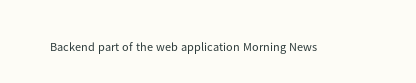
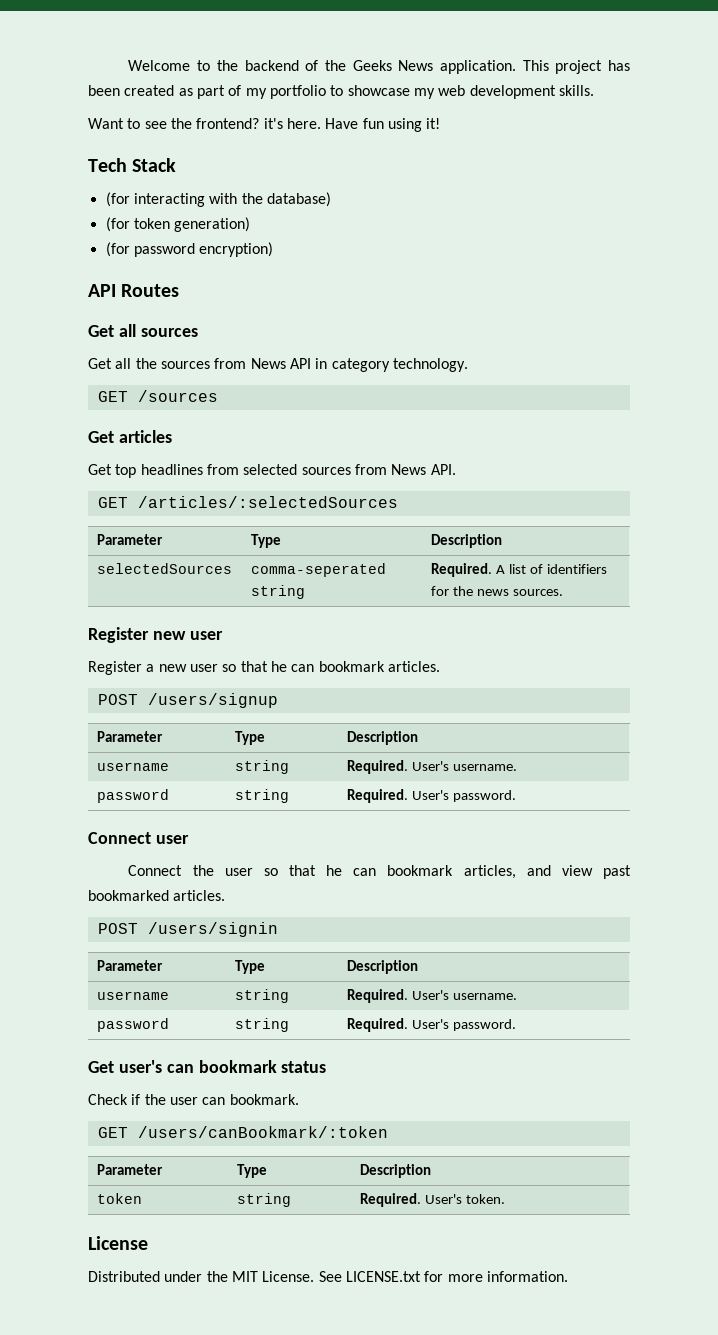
- Backend part of the web application Morning News
+ Welcome to the backend of the Geeks News application. This project has been created as part of my portfolio to showcase my web development skills.
+ Want to see the frontend? it's here. Have fun using it!
+ Tech Stack
+ (for interacting with the database)
+ (for token generation)
+ (for password encryption)
+ API Routes
+ Get all sources
+ Get all the sources from News API in category technology.
+ GET /sources
+ Get articles
+ Get top headlines from selected sources from News API.
+ GET /articles/:selectedSources
+ Parameter | Type | Description
+ selectedSources | comma-seperated string | Required. A list of identifiers for the news sources.
+ Register new user
+ Register a new user so that he can bookmark articles.
+ POST /users/signup
+ Parameter | Type | Description
+ username | string | Required. User's username.
+ password | string | Required. User's password.
+ Connect user
+ Connect the user so that he can bookmark articles, and view past bookmarked articles.
+ POST /users/signin
+ Parameter | Type | Description
+ username | string | Required. User's username.
+ password | string | Required. User's password.
+ Get user's can bookmark status
+ Check if the user can bookmark.
+ GET /users/canBookmark/:token
+ Parameter | Type | Description
+ token | string | Required. User's token.
+ License
+ Distributed under the MIT License. See LICENSE.txt for more information.

